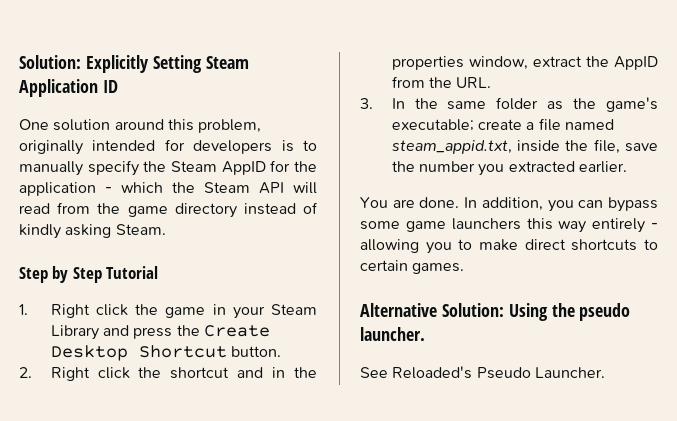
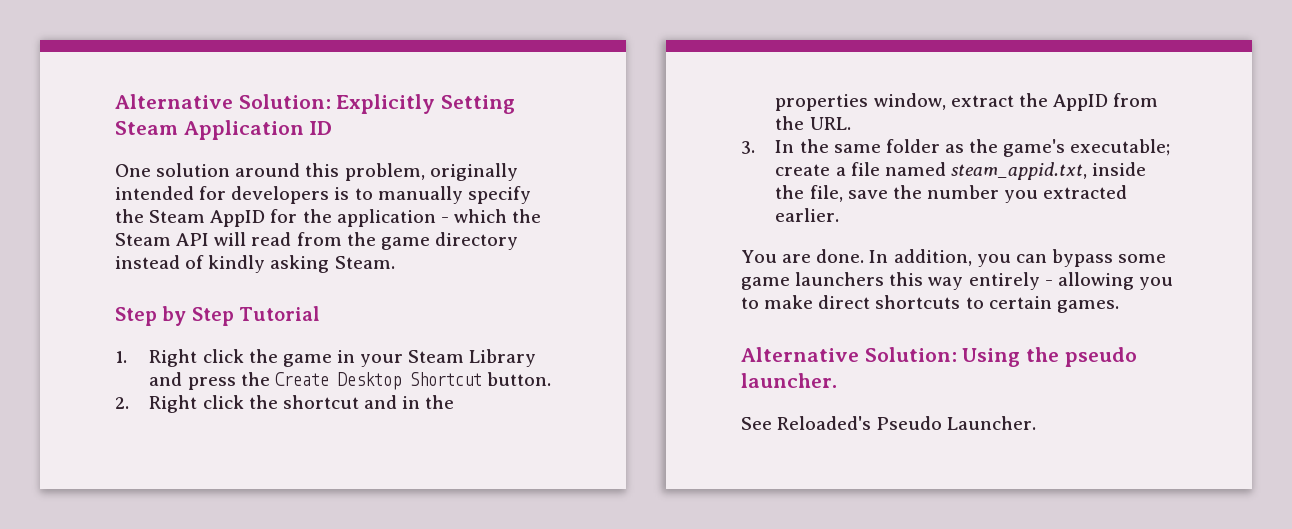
- Solution: Explicitly Setting Steam Application ID
+ Alternative Solution: Explicitly Setting Steam Application ID

